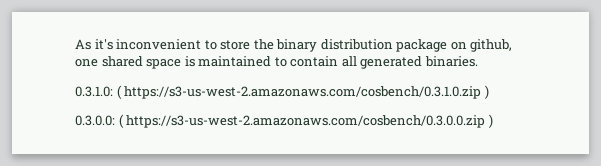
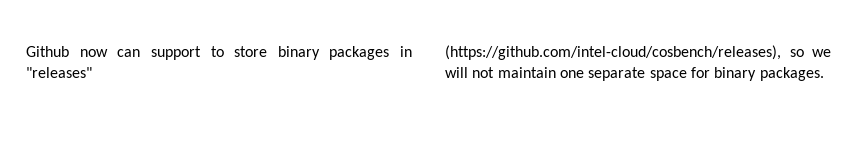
- As it's inconvenient to store the binary distribution package on github, one shared space is maintained to contain all generated binaries.
- 0.3.1.0: ( https://s3-us-west-2.amazonaws.com/cosbench/0.3.1.0.zip )
- 0.3.0.0: ( https://s3-us-west-2.amazonaws.com/cosbench/0.3.0.0.zip )
+ Github now can support to store binary packages in "releases" (https://github.com/intel-cloud/cosbench/releases), so we will not maintain one separate space for binary packages.

